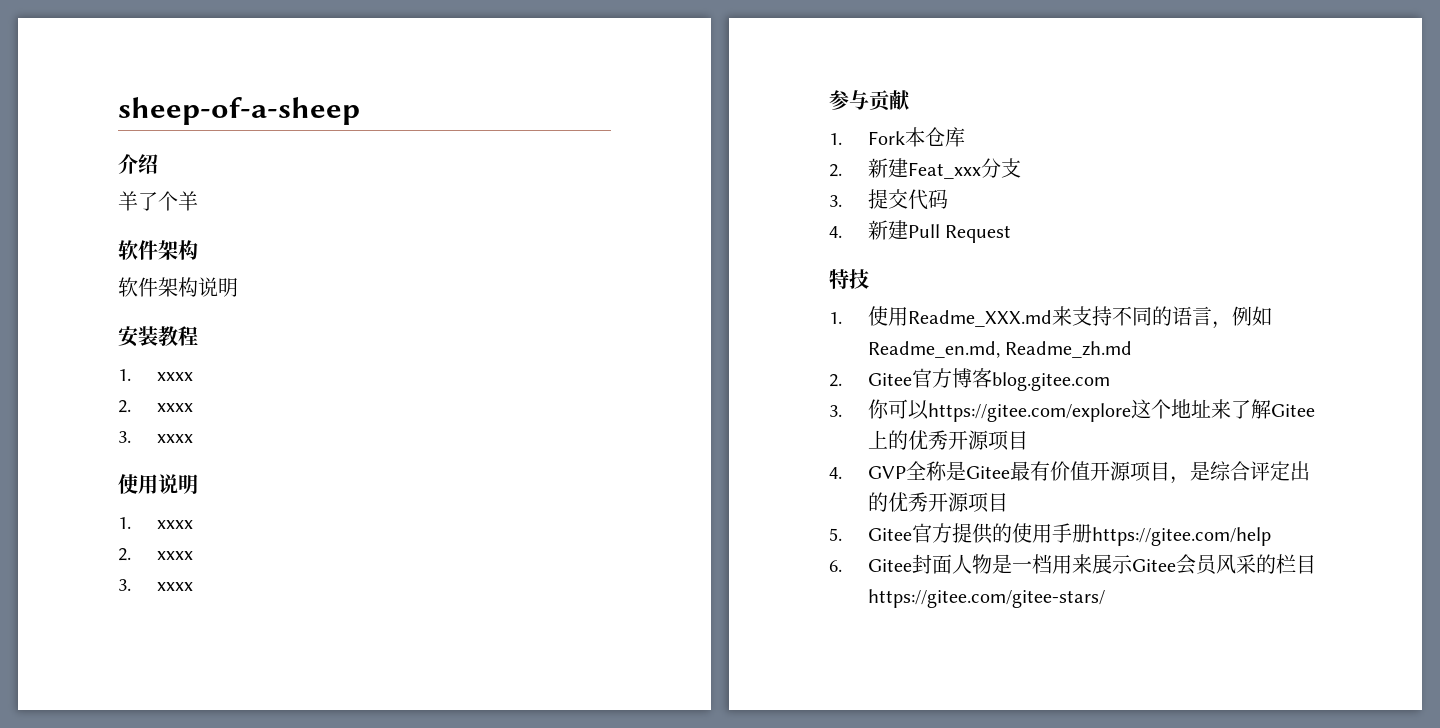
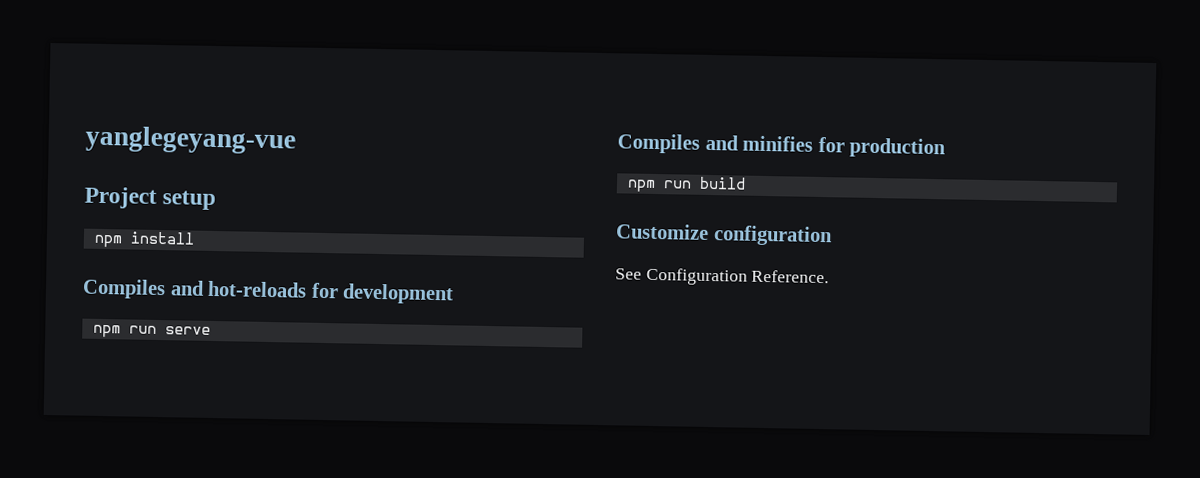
- sheep-of-a-sheep
- 介绍
- 羊了个羊
- 软件架构
- 软件架构说明
- 安装教程
- 1. xxxx
- 2. xxxx
- 3. xxxx
- 使用说明
- 1. xxxx
- 2. xxxx
- 3. xxxx
- 参与贡献
- 1. Fork本仓库
- 2.新建Feat_xxx分支
- 3.提交代码
- 4.新建Pull Request
- 特技
- 1.使用Readme_XXX.md来支持不同的语言，例如Readme_en.md, Readme_zh.md
- 2. Gitee官方博客blog.gitee.com
- 3.你可以https://gitee.com/explore这个地址来了解Gitee上的优秀开源项目
- 4. GVP全称是Gitee最有价值开源项目，是综合评定出的优秀开源项目
- 5. Gitee官方提供的使用手册https://gitee.com/help
- 6. Gitee封面人物是一档用来展示Gitee会员风采的栏目https://gitee.com/gitee-stars/
+ yanglegeyang-vue
+ Project setup
+ npm install
+ Compiles and hot-reloads for development
+ npm run serve
+ Compiles and minifies for production
+ npm run build
+ Customize configuration
+ See Configuration Reference.

